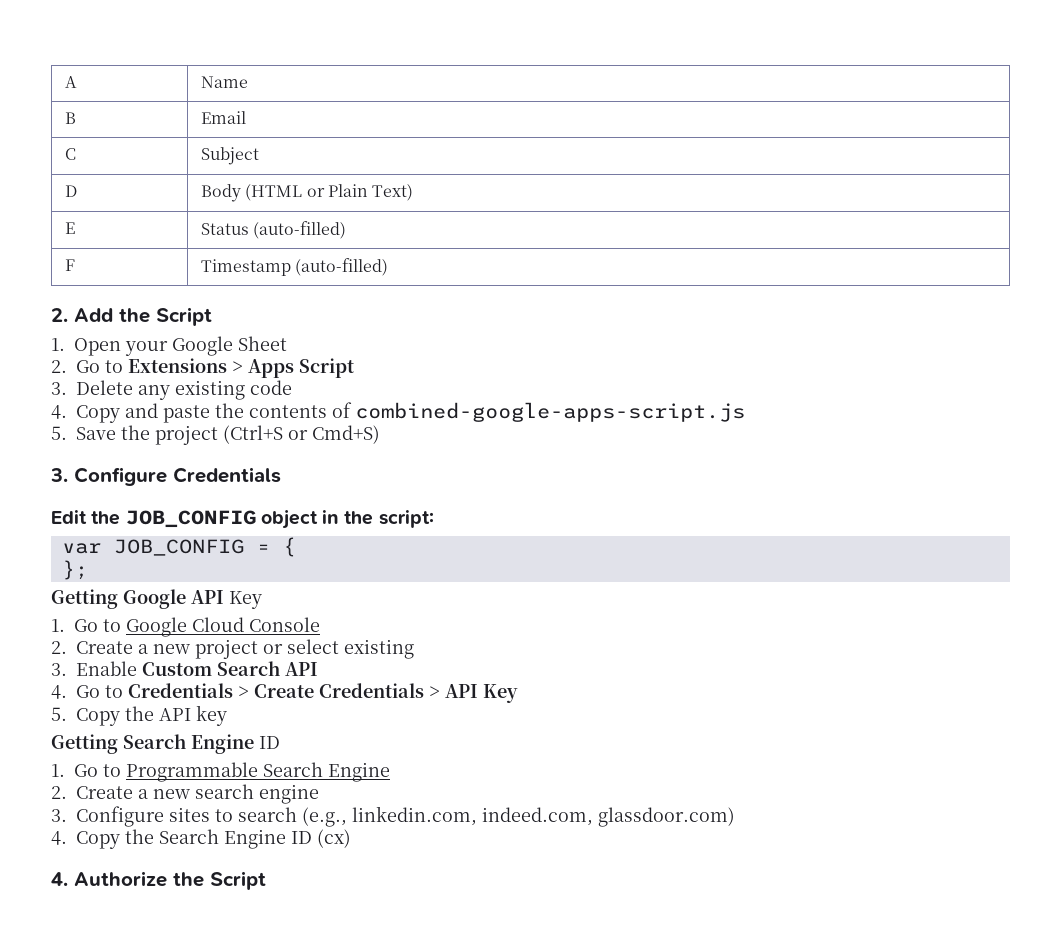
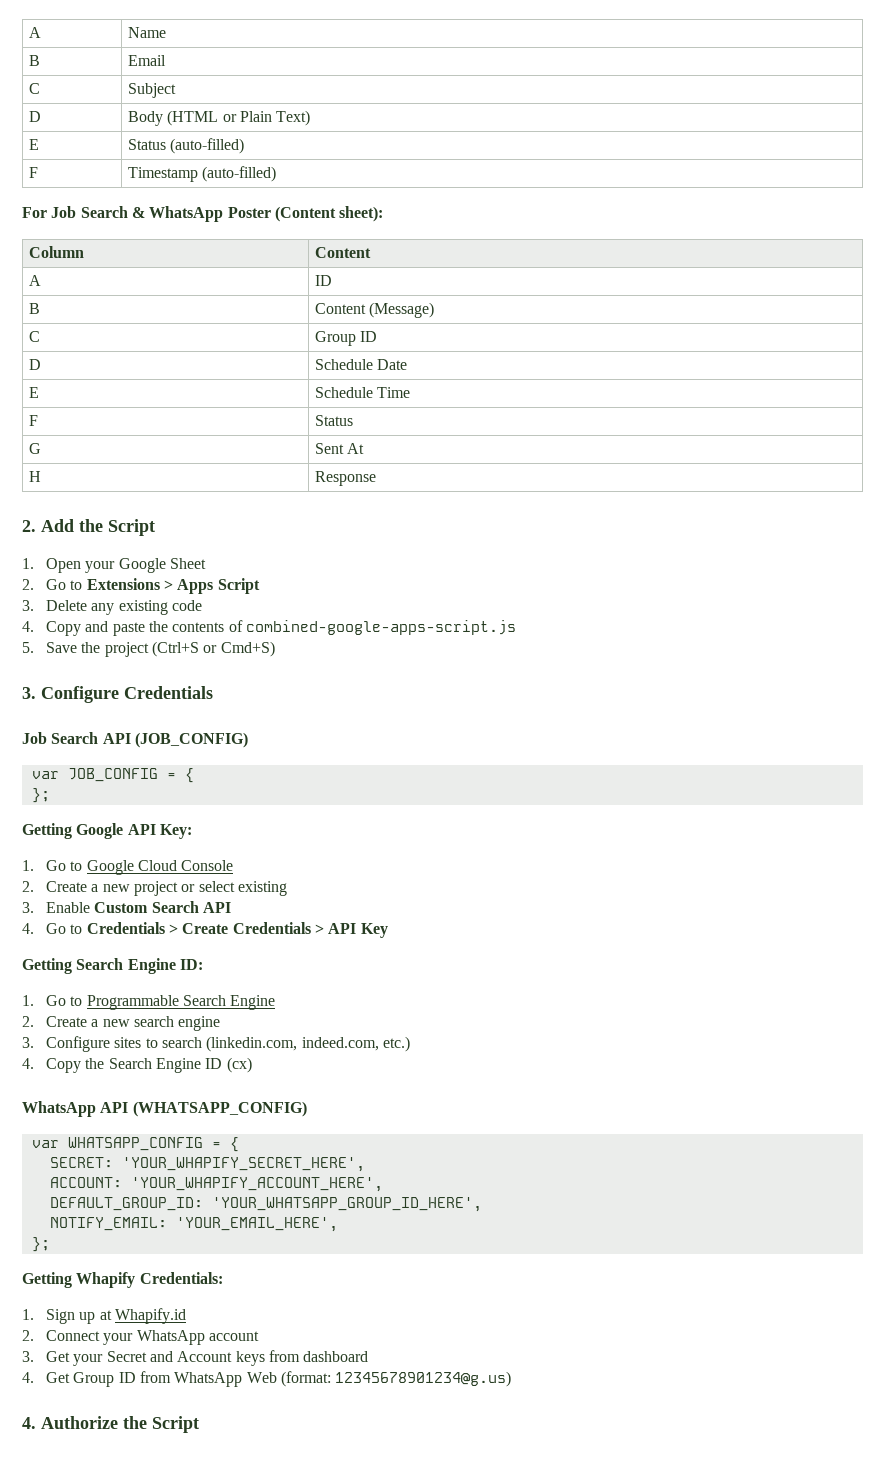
+ For Job Search & WhatsApp Poster (Content sheet):
+ Column | Content
+ A | ID
+ B | Content (Message)
+ C | Group ID
+ D | Schedule Date
+ E | Schedule Time
+ F | Status
+ G | Sent At
+ H | Response
- Edit the JOB_CONFIG object in the script:
+ Job Search API (JOB_CONFIG)
- Getting Google API Key
+ Getting Google API Key:
- 5. Copy the API key
- Getting Search Engine ID
+ Getting Search Engine ID:
- 3. Configure sites to search (e.g., linkedin.com, indeed.com, glassdoor.com)
+ 3. Configure sites to search (linkedin.com, indeed.com, etc.)
+ WhatsApp API (WHATSAPP_CONFIG)
+ var WHATSAPP_CONFIG = {
+ SECRET: 'YOUR_WHAPIFY_SECRET_HERE',
+ ACCOUNT: 'YOUR_WHAPIFY_ACCOUNT_HERE',
+ DEFAULT_GROUP_ID: 'YOUR_WHATSAPP_GROUP_ID_HERE',
+ NOTIFY_EMAIL: 'YOUR_EMAIL_HERE',
+ };
+ Getting Whapify Credentials:
+ 1. Sign up at Whapify.id
+ 2. Connect your WhatsApp account
+ 3. Get your Secret and Account keys from dashboard
+ 4. Get Group ID from WhatsApp Web (format: 12345678901234@g.us)

